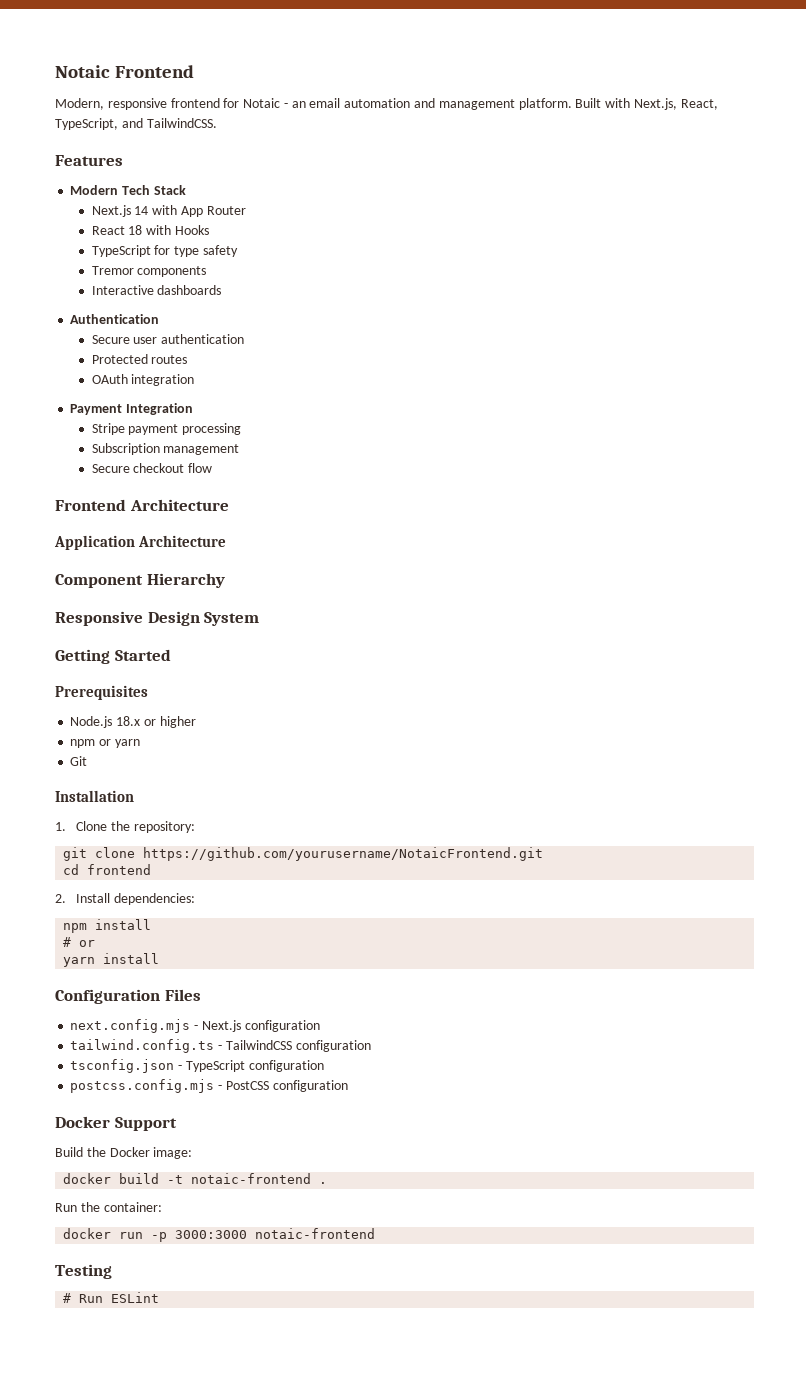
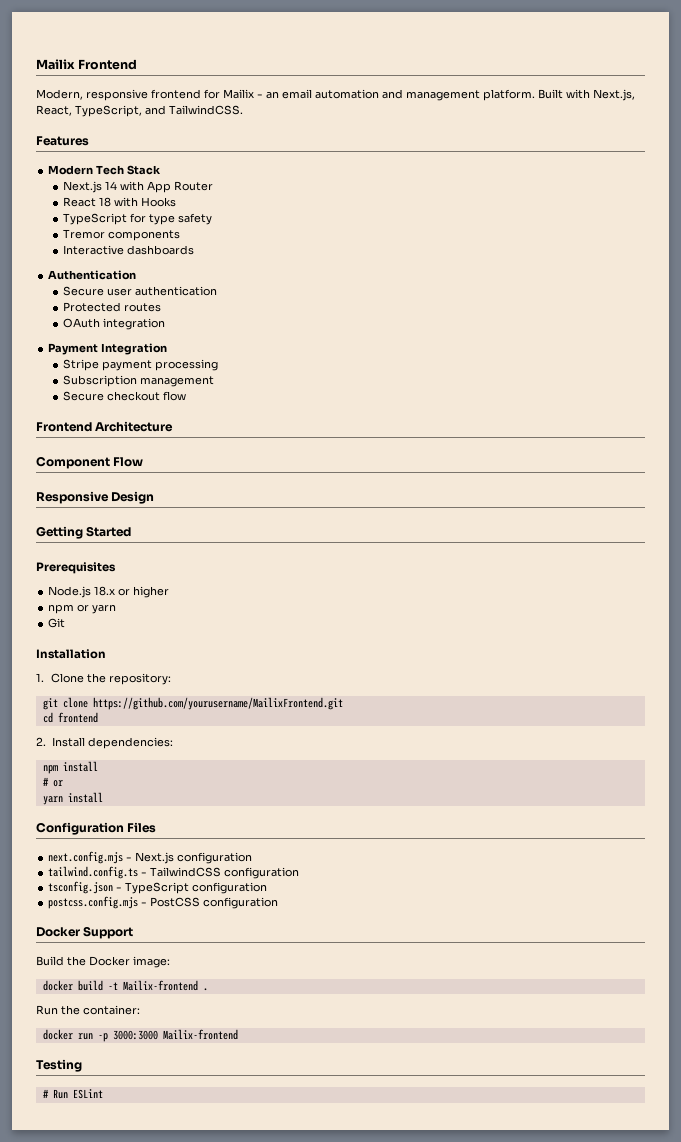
- Notaic Frontend
+ Mailix Frontend
- Modern, responsive frontend for Notaic - an email automation and management platform.
+ Modern, responsive frontend for Mailix - an email automation and management platform.
- Application Architecture
- Component Hierarchy
+ Component Flow
- Responsive Design System
+ Responsive Design
- git clone https://github.com/yourusername/NotaicFrontend.git
+ git clone https://github.com/yourusername/MailixFrontend.git
- docker build -t notaic-frontend .
+ docker build -t Mailix-frontend .
- docker run -p 3000:3000 notaic-frontend
+ docker run -p 3000:3000 Mailix-frontend

